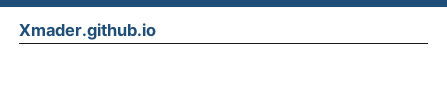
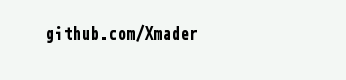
- Xmader.github.io
+ github.com/Xmader

